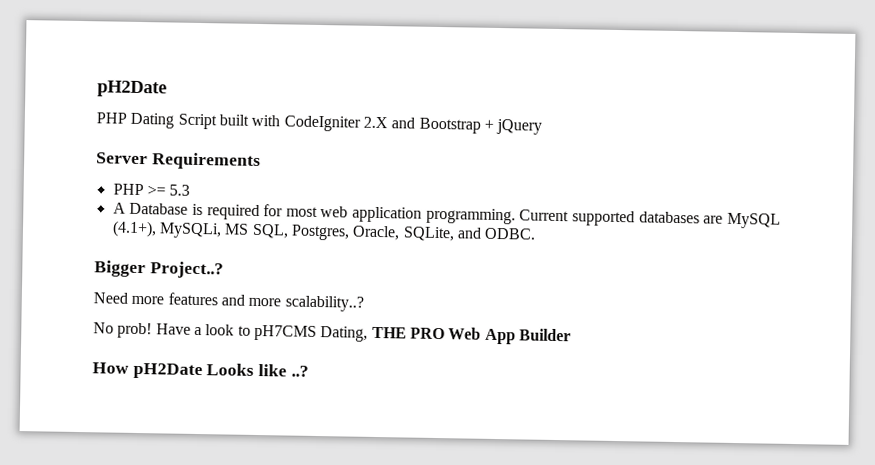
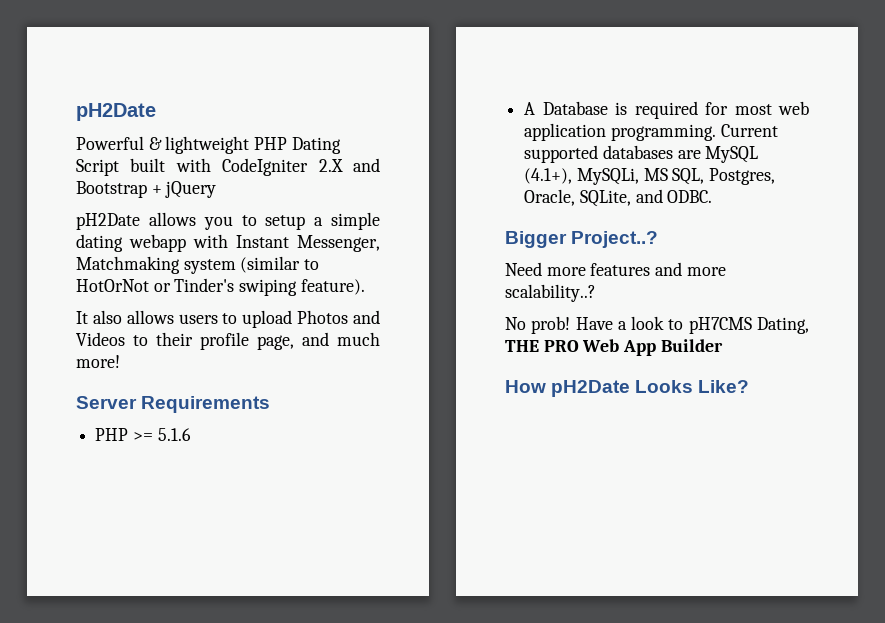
- PHP Dating Script built with CodeIgniter 2.X and Bootstrap + jQuery
+ Powerful & lightweight PHP Dating Script built with CodeIgniter 2.X and Bootstrap + jQuery
+ pH2Date allows you to setup a simple dating webapp with Instant Messenger, Matchmaking system (similar to HotOrNot or Tinder's swiping feature).
+ It also allows users to upload Photos and Videos to their profile page, and much more!
- PHP >= 5.3
+ PHP >= 5.1.6
- How pH2Date Looks like ..?
+ How pH2Date Looks Like?

